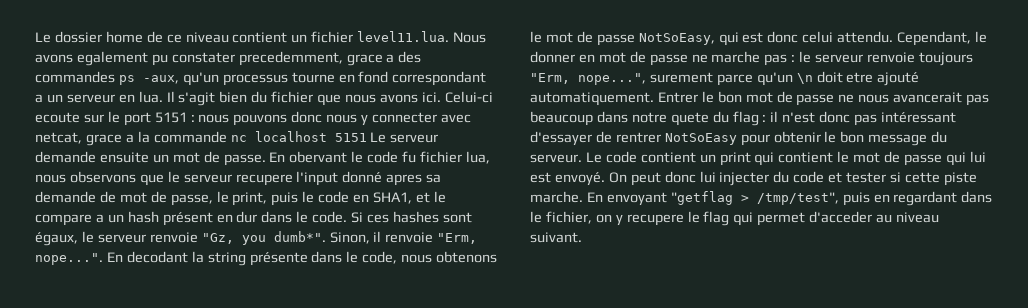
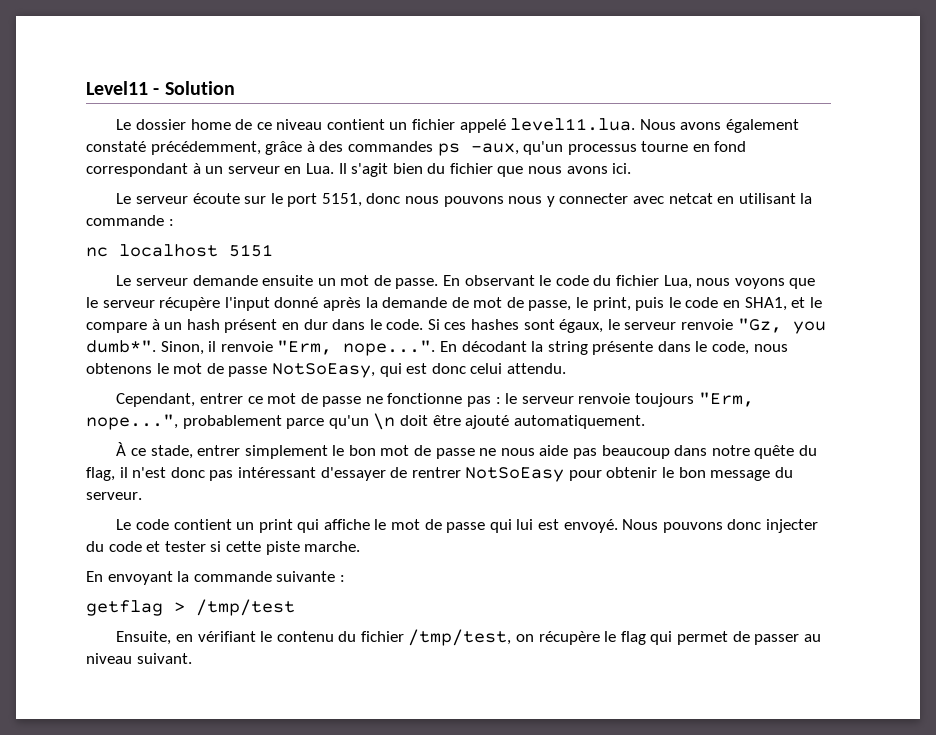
+ Level11 - Solution
- Le dossier home de ce niveau contient un fichier level11.lua. Nous avons egalement pu constater precedemment, grace a des commandes ps -aux, qu'un processus tourne en fond correspondant a un serveur en lua. Il s'agit bien du fichier que nous avons ici. Celui-ci ecoute sur le port 5151 : nous pouvons donc nous y connecter avec netcat, grace a la commande nc localhost 5151 Le serveur demande ensuite un mot de passe.
+ Le dossier home de ce niveau contient un fichier appelé level11.lua. Nous avons également constaté précédemment, grâce à des commandes ps -aux, qu'un processus tourne en fond correspondant à un serveur en Lua. Il s'agit bien du fichier que nous avons ici.
+ Le serveur écoute sur le port 5151, donc nous pouvons nous y connecter avec netcat en utilisant la commande :
+ nc localhost 5151
+ Le serveur demande ensuite un mot de passe.
- En obervant le code fu fichier lua, nous observons que le serveur recupere l'input donné apres sa demande de mot de passe, le print, puis le code en SHA1, et le compare a un hash présent en dur dans le code.
+ En observant le code du fichier Lua, nous voyons que le serveur récupère l'input donné après la demande de mot de passe, le print, puis le code en SHA1, et le compare à un hash présent en dur dans le code.
- Sinon, il renvoie "Erm, nope...". En decodant la string présente dans le code, nous obtenons le mot de passe NotSoEasy, qui est donc celui attendu. Cependant, le donner en mot de passe ne marche pas :
+ Sinon, il renvoie "Erm, nope...". En décodant la string présente dans le code, nous obtenons le mot de passe NotSoEasy, qui est donc celui attendu.
+ Cependant, entrer ce mot de passe ne fonctionne pas :
- le serveur renvoie toujours "Erm, nope...", surement parce qu'un \n doit etre ajouté automatiquement. Entrer le bon mot de passe ne nous avancerait pas beaucoup dans notre quete du flag : il n'est donc pas intéressant d'essayer de rentrer NotSoEasy pour obtenir le bon message du serveur. Le code contient un print qui contient le mot de passe qui lui est envoyé.
+ le serveur renvoie toujours "Erm, nope...", probablement parce qu'un \n doit être ajouté automatiquement.
+ À ce stade, entrer simplement le bon mot de passe ne nous aide pas beaucoup dans notre quête du flag, il n'est donc pas intéressant d'essayer de rentrer NotSoEasy pour obtenir le bon message du serveur.
+ Le code contient un print qui affiche le mot de passe qui lui est envoyé.
- On peut donc lui injecter du code et tester si cette piste marche. En envoyant "getflag > /tmp/test", puis en regardant dans le fichier, on y recupere le flag qui permet d'acceder au niveau suivant.
+ Nous pouvons donc injecter du code et tester si cette piste marche.
+ En envoyant la commande suivante :
+ getflag > /tmp/test
+ Ensuite, en vérifiant le contenu du fichier /tmp/test, on récupère le flag qui permet de passer au niveau suivant.

